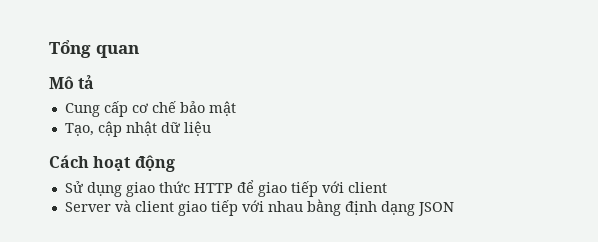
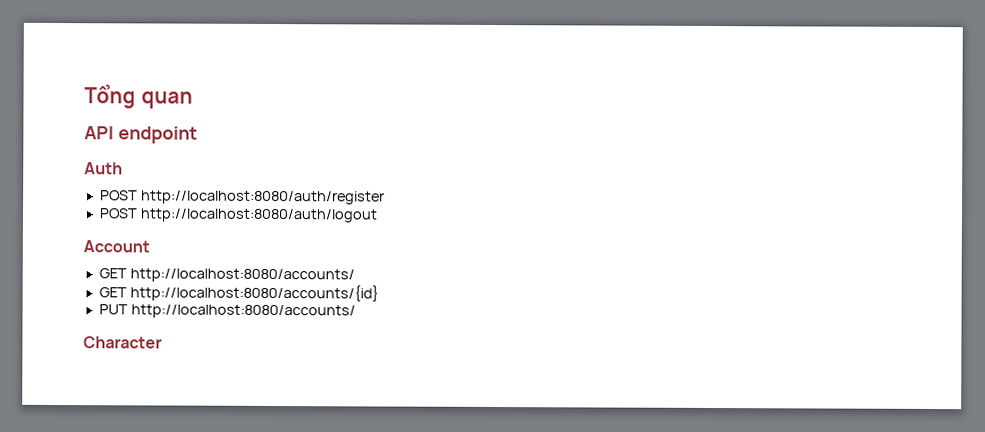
- Mô tả
- Cung cấp cơ chế bảo mật
- Tạo, cập nhật dữ liệu
- Cách hoạt động
- Sử dụng giao thức HTTP để giao tiếp với client
- Server và client giao tiếp với nhau bằng định dạng JSON
+ API endpoint
+ Auth
+ POST http://localhost:8080/auth/register
+ POST http://localhost:8080/auth/logout
+ Account
+ GET http://localhost:8080/accounts/
+ GET http://localhost:8080/accounts/{id}
+ PUT http://localhost:8080/accounts/
+ Character

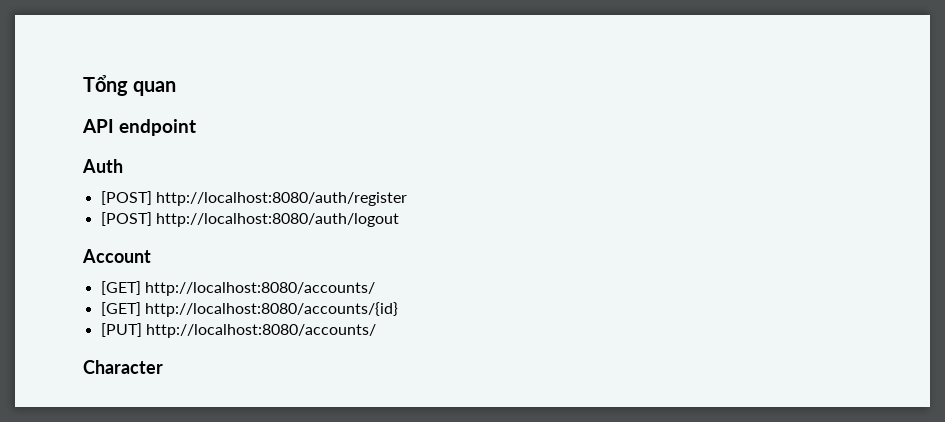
- POST http://localhost:8080/auth/register
+ [POST] http://localhost:8080/auth/register
- POST http://localhost:8080/auth/logout
+ [POST] http://localhost:8080/auth/logout
- GET http://localhost:8080/accounts/
- GET http://localhost:8080/accounts/{id}
+ [GET] http://localhost:8080/accounts/
+ [GET] http://localhost:8080/accounts/{id}
- PUT http://localhost:8080/accounts/
+ [PUT] http://localhost:8080/accounts/

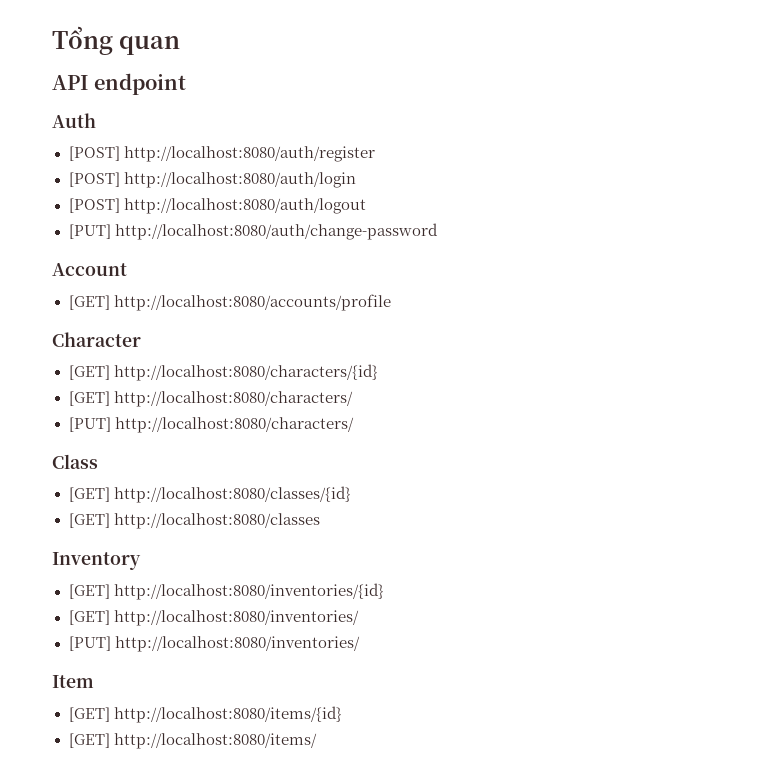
+ [POST] http://localhost:8080/auth/login
+ [PUT] http://localhost:8080/auth/change-password
- [GET] http://localhost:8080/accounts/
- [GET] http://localhost:8080/accounts/{id}
- [PUT] http://localhost:8080/accounts/
+ [GET] http://localhost:8080/accounts/profile
  Character
+ [GET] http://localhost:8080/characters/{id}
+ [GET] http://localhost:8080/characters/
+ [PUT] http://localhost:8080/characters/
+ Class
+ [GET] http://localhost:8080/classes/{id}
+ [GET] http://localhost:8080/classes
+ Inventory
+ [GET] http://localhost:8080/inventories/{id}
+ [GET] http://localhost:8080/inventories/
+ [PUT] http://localhost:8080/inventories/
+ Item
+ [GET] http://localhost:8080/items/{id}
+ [GET] http://localhost:8080/items/

